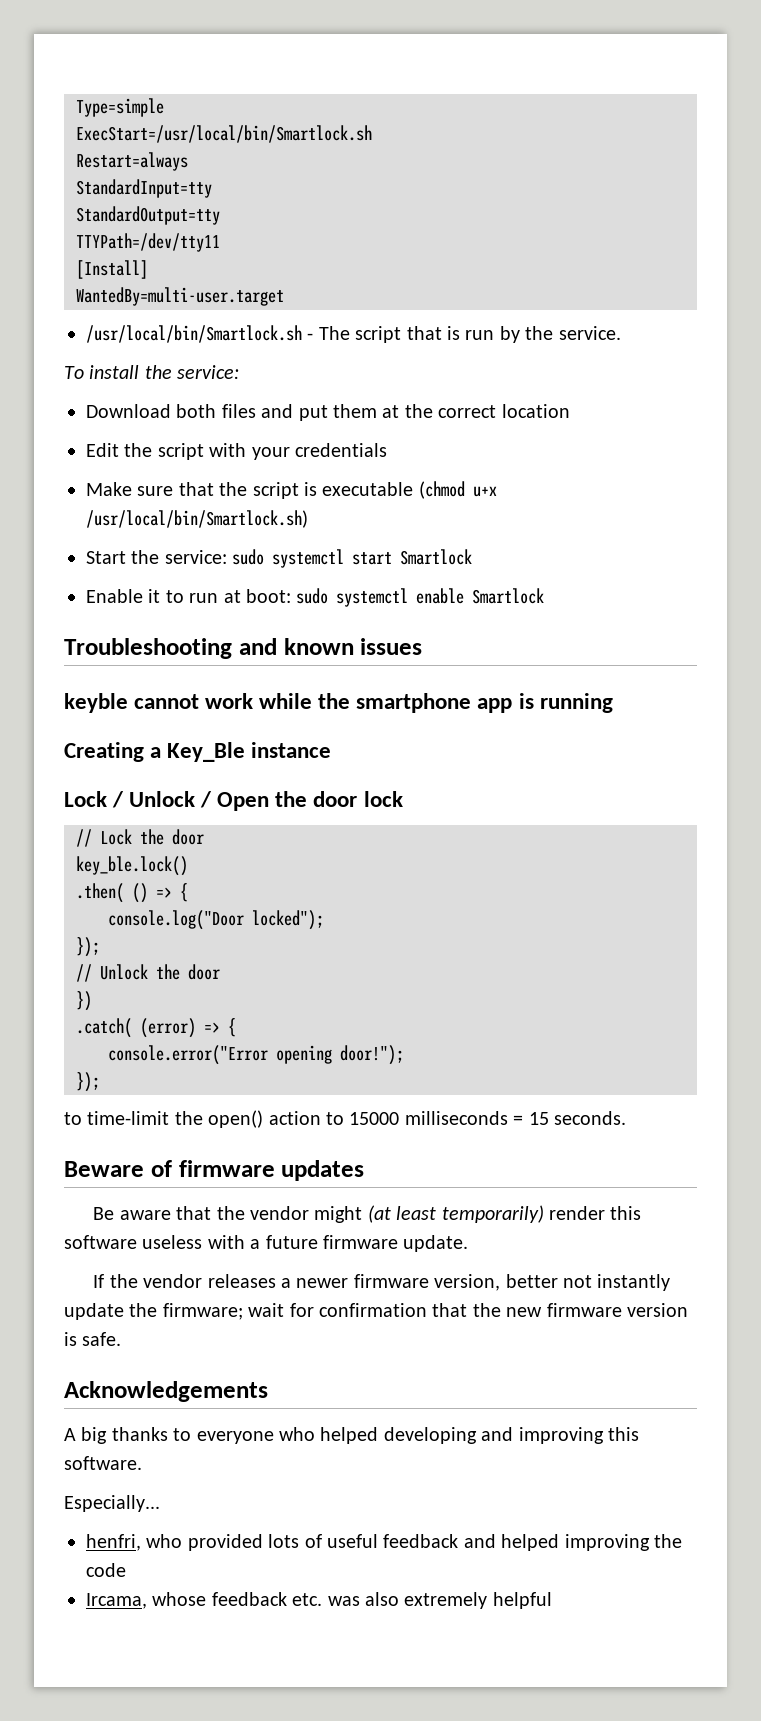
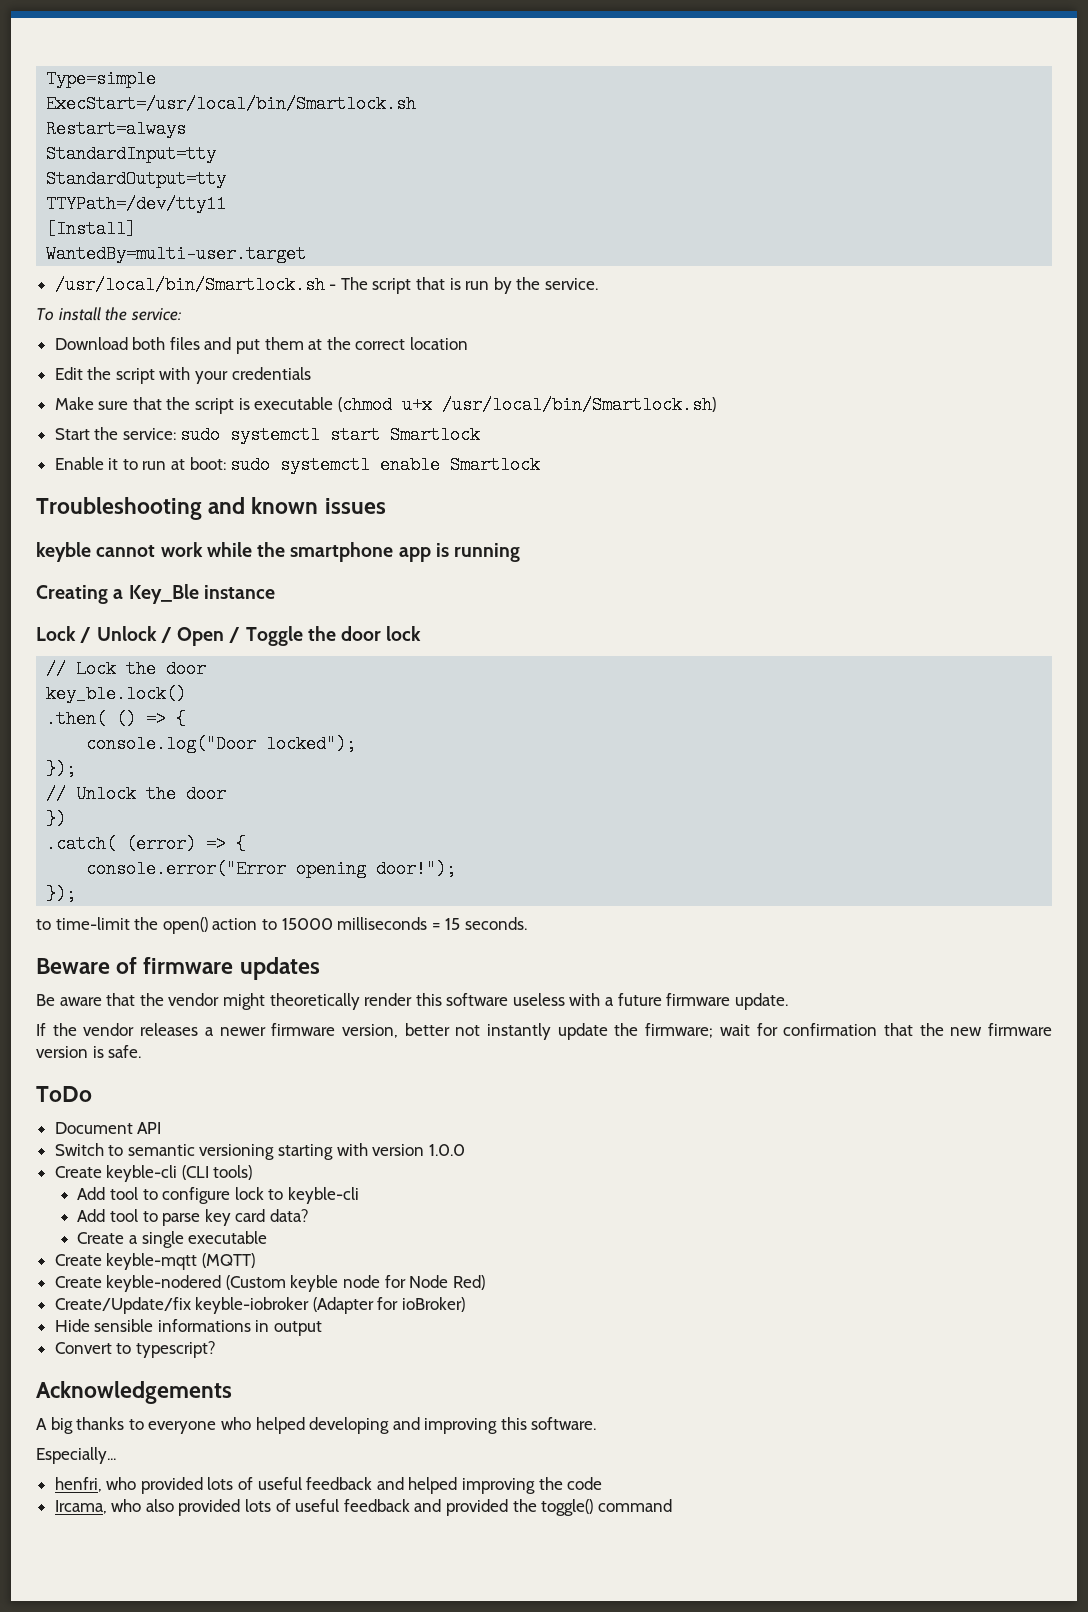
- Lock / Unlock / Open the door lock
+ Lock / Unlock / Open / Toggle the door lock
- Be aware that the vendor might (at least temporarily) render this software useless with a future firmware update.
+ Be aware that the vendor might theoretically render this software useless with a future firmware update.
+ ToDo
+ Document API
+ Switch to semantic versioning starting with version 1.0.0
+ Create keyble-cli (CLI tools)
+ Add tool to configure lock to keyble-cli
+ Add tool to parse key card data?
+ Create a single executable
+ Create keyble-mqtt (MQTT)
+ Create keyble-nodered (Custom keyble node for Node Red)
+ Create/Update/fix keyble-iobroker (Adapter for ioBroker)
+ Hide sensible informations in output
+ Convert to typescript?
- Ircama, whose feedback etc. was also extremely helpful
+ Ircama, who also provided lots of useful feedback and provided the toggle() command

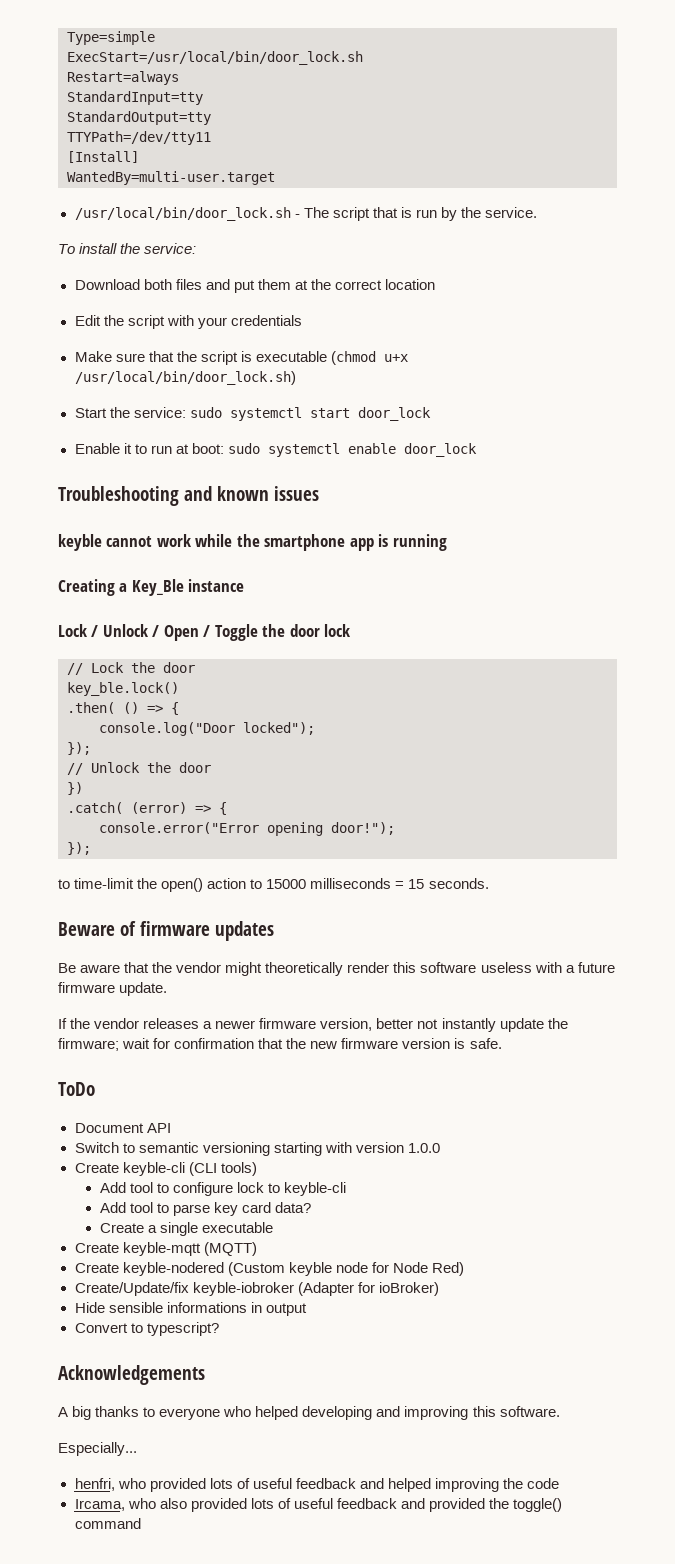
- ExecStart=/usr/local/bin/Smartlock.sh
+ ExecStart=/usr/local/bin/door_lock.sh
- /usr/local/bin/Smartlock.sh - The script that is run by the service.
+ /usr/local/bin/door_lock.sh - The script that is run by the service.
- Make sure that the script is executable (chmod u+x /usr/local/bin/Smartlock.sh)
+ Make sure that the script is executable (chmod u+x /usr/local/bin/door_lock.sh)
- Start the service: sudo systemctl start Smartlock
+ Start the service: sudo systemctl start door_lock
- Enable it to run at boot: sudo systemctl enable Smartlock
+ Enable it to run at boot: sudo systemctl enable door_lock

